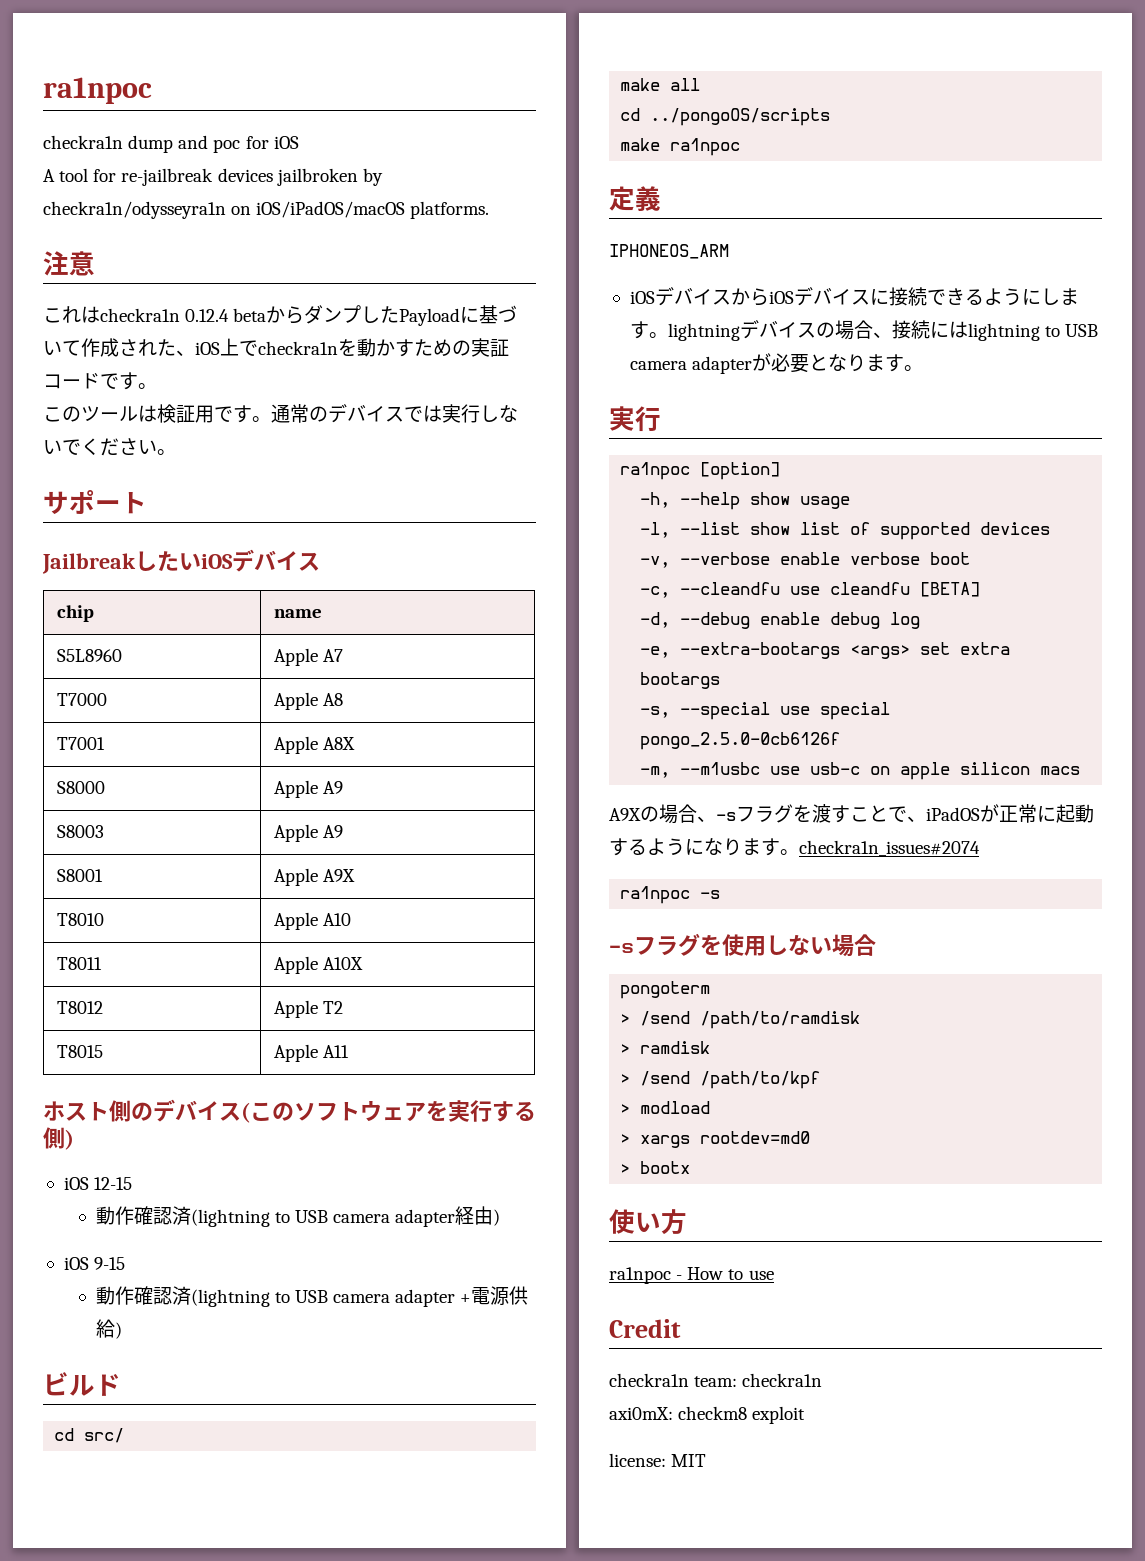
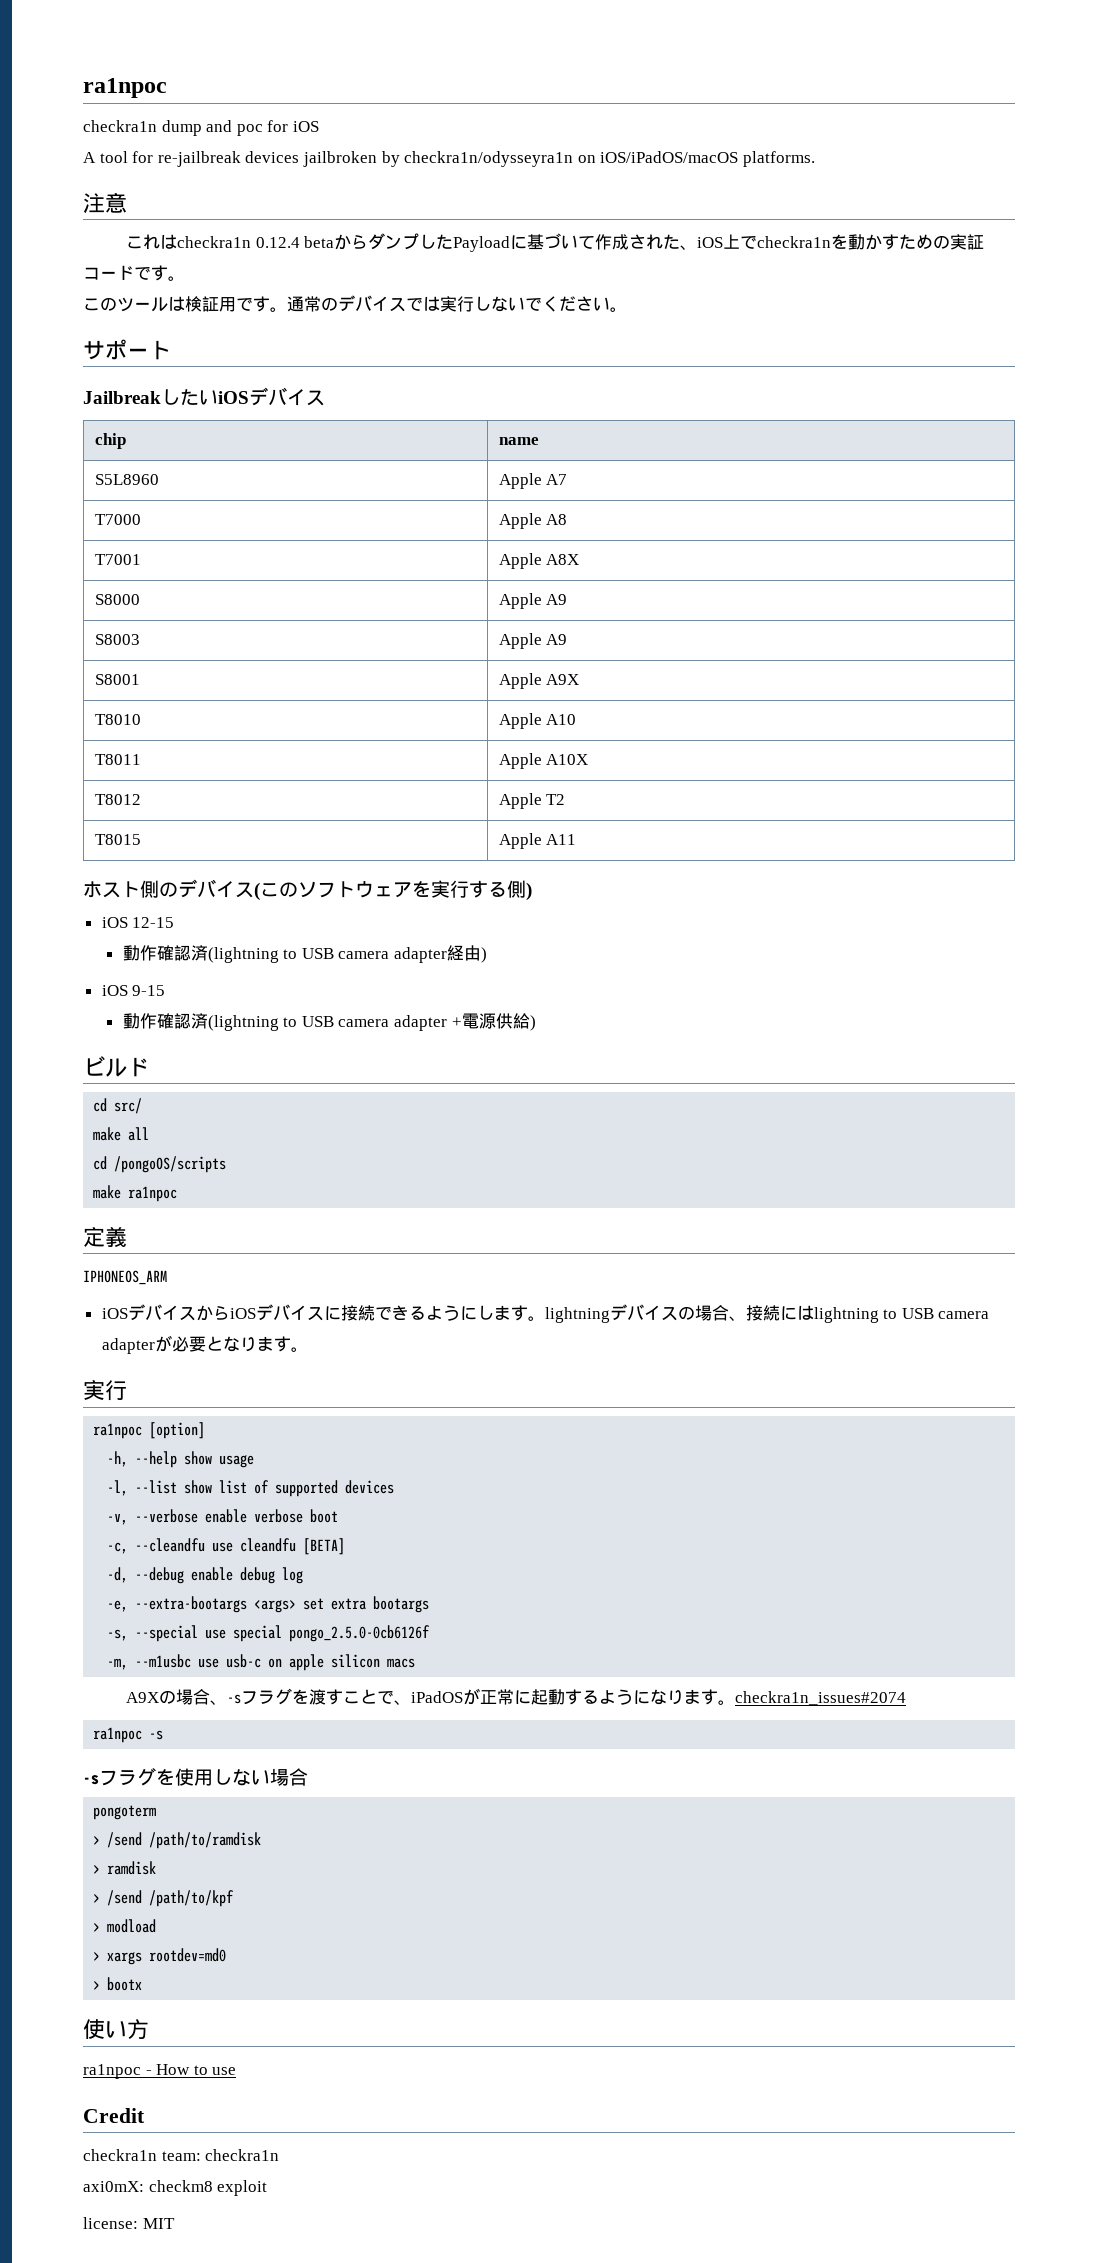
- cd ../pongoOS/scripts
+ cd /pongoOS/scripts

